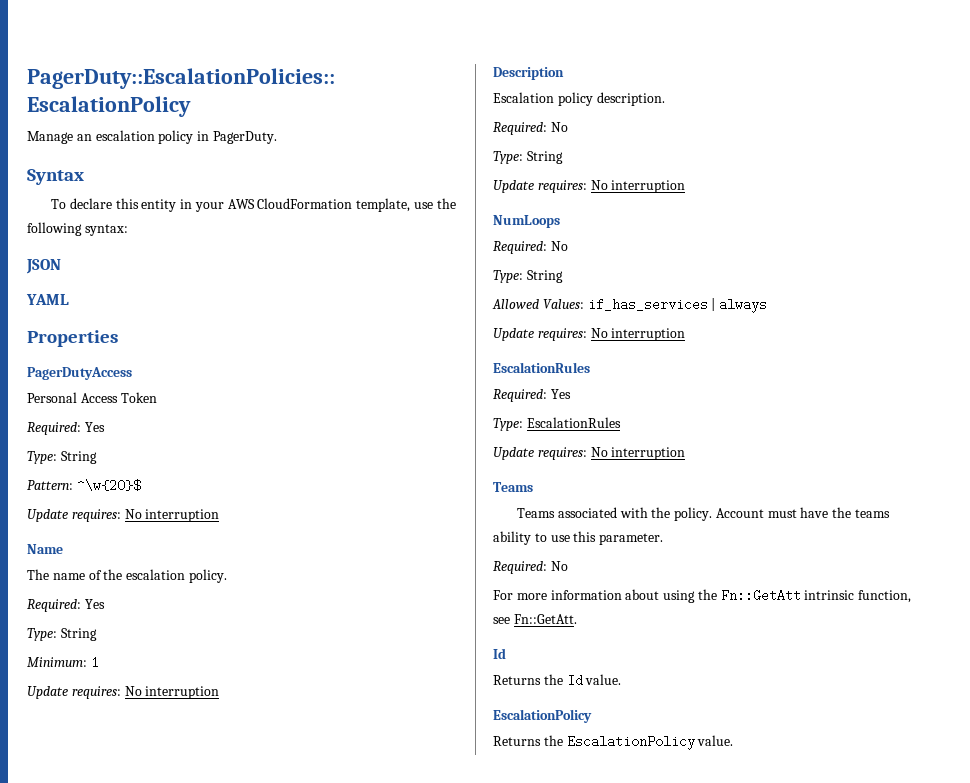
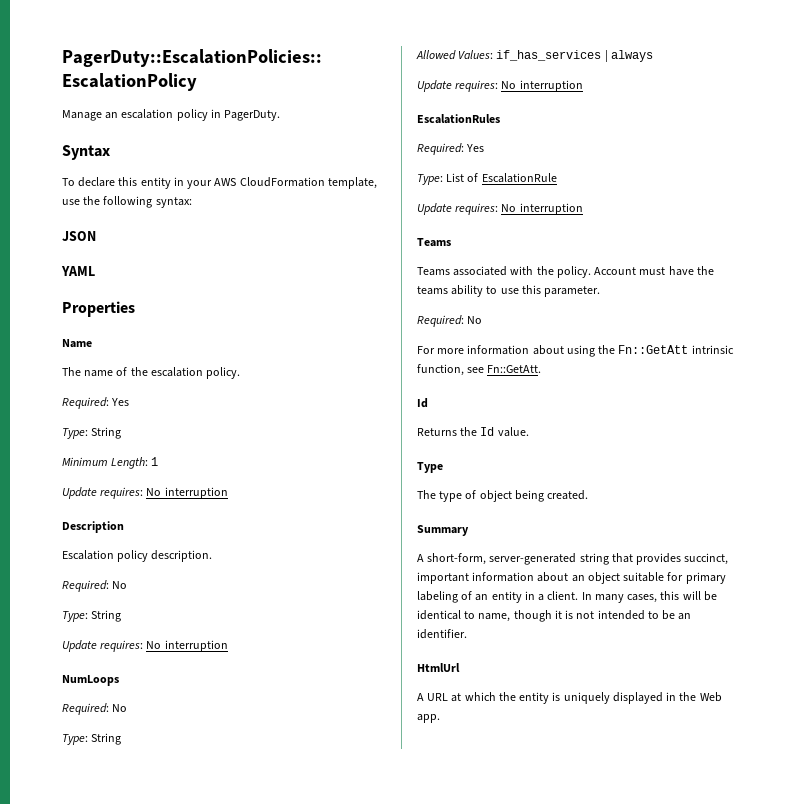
- PagerDutyAccess
- Personal Access Token
- Required: Yes
- Type: String
- Pattern: ^\w{20}$
- Update requires: No interruption
- Minimum: 1
+ Minimum Length: 1
- Type: EscalationRules
+ Type: List of EscalationRule
  Returns the Id value.
- EscalationPolicy
- Returns the EscalationPolicy value.
+ Type
+ The type of object being created.
+ Summary
+ A short-form, server-generated string that provides succinct, important information about an object suitable for primary labeling of an entity in a client. In many cases, this will be identical to name, though it is not intended to be an identifier.
+ HtmlUrl
+ A URL at which the entity is uniquely displayed in the Web app.

